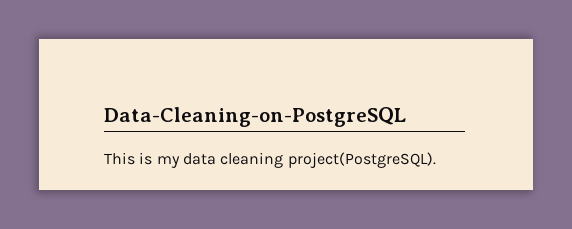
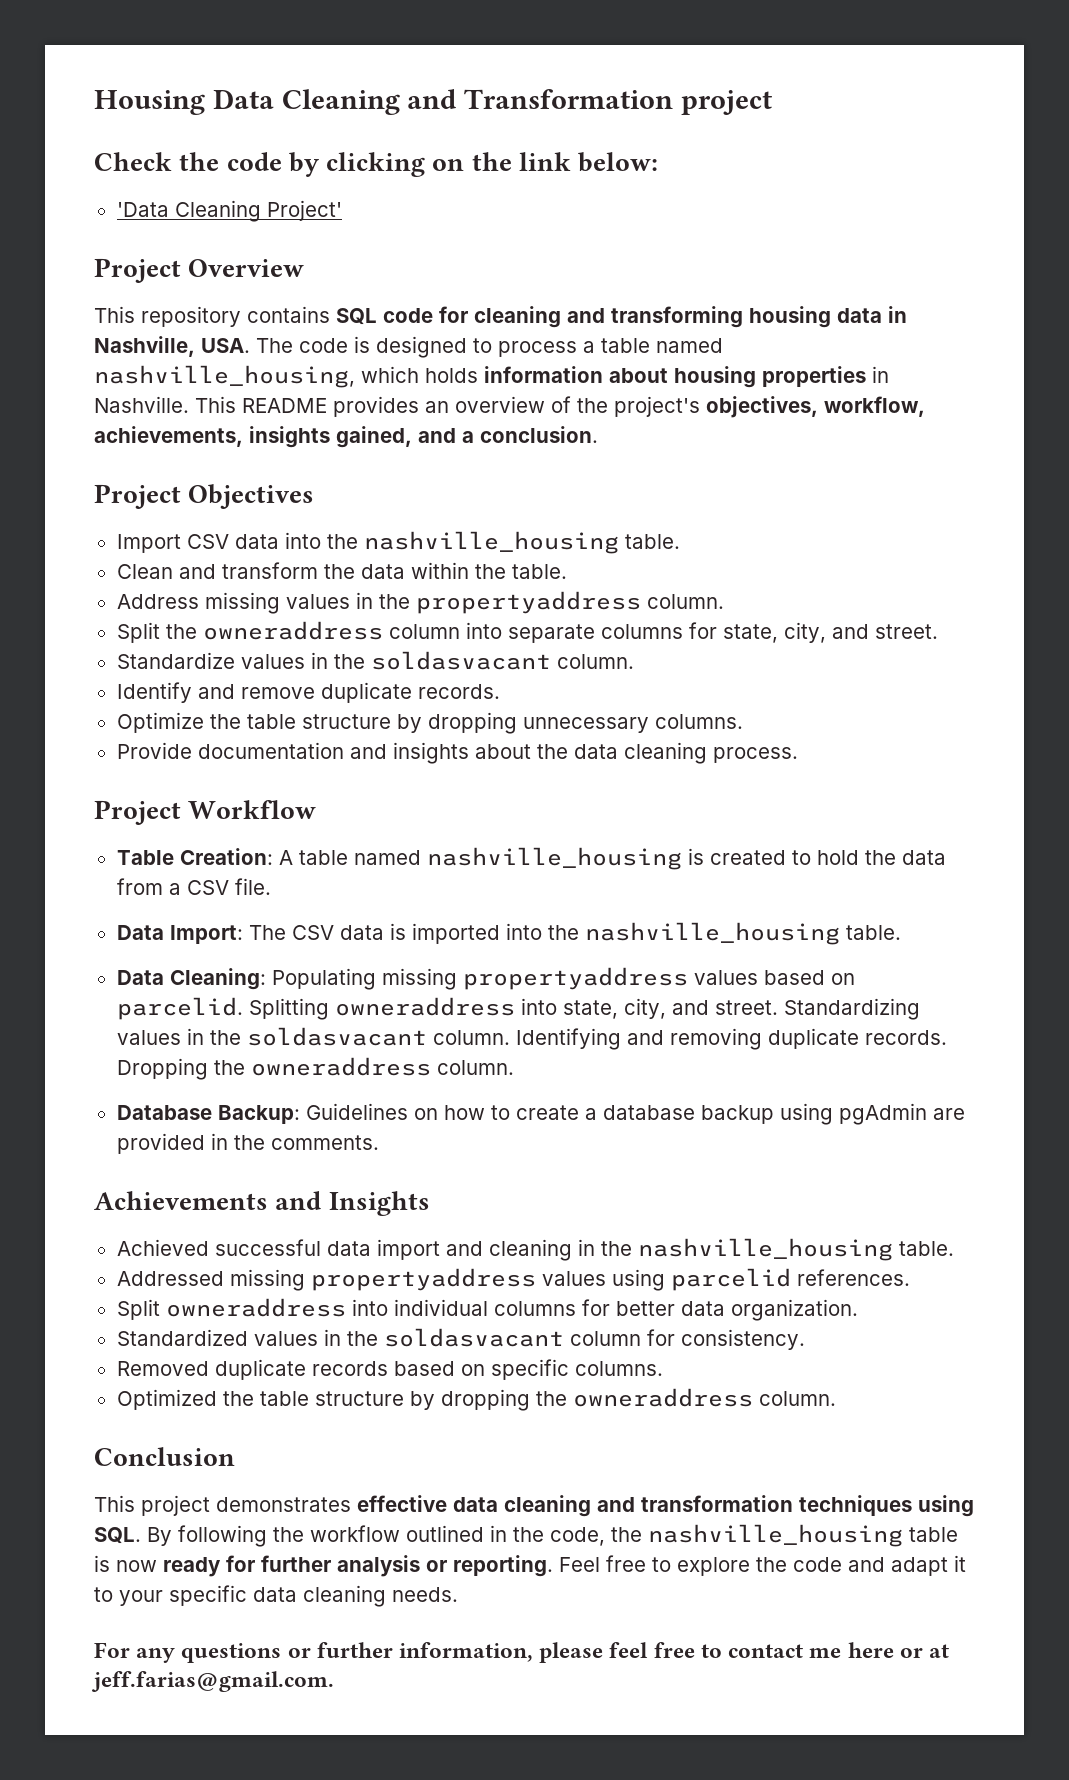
- Data-Cleaning-on-PostgreSQL
- This is my data cleaning project(PostgreSQL).
+ Housing Data Cleaning and Transformation project
+ Check the code by clicking on the link below:
+ 'Data Cleaning Project'
+ Project Overview
+ This repository contains SQL code for cleaning and transforming housing data in Nashville, USA. The code is designed to process a table named nashville_housing, which holds information about housing properties in Nashville. This README provides an overview of the project's objectives, workflow, achievements, insights gained, and a conclusion.
+ Project Objectives
+ Import CSV data into the nashville_housing table.
+ Clean and transform the data within the table.
+ Address missing values in the propertyaddress column.
+ Split the owneraddress column into separate columns for state, city, and street.
+ Standardize values in the soldasvacant column.
+ Identify and remove duplicate records.
+ Optimize the table structure by dropping unnecessary columns.
+ Provide documentation and insights about the data cleaning process.
+ Project Workflow
+ Table Creation: A table named nashville_housing is created to hold the data from a CSV file.
+ Data Import: The CSV data is imported into the nashville_housing table.
+ Data Cleaning: Populating missing propertyaddress values based on parcelid. Splitting owneraddress into state, city, and street. Standardizing values in the soldasvacant column. Identifying and removing duplicate records. Dropping the owneraddress column.
+ Database Backup: Guidelines on how to create a database backup using pgAdmin are provided in the comments.
+ Achievements and Insights
+ Achieved successful data import and cleaning in the nashville_housing table.
+ Addressed missing propertyaddress values using parcelid references.
+ Split owneraddress into individual columns for better data organization.
+ Standardized values in the soldasvacant column for consistency.
+ Removed duplicate records based on specific columns.
+ Optimized the table structure by dropping the owneraddress column.
+ Conclusion
+ This project demonstrates effective data cleaning and transformation techniques using SQL. By following the workflow outlined in the code, the nashville_housing table is now ready for further analysis or reporting. Feel free to explore the code and adapt it to your specific data cleaning needs.
+ For any questions or further information, please feel free to contact me here or at jeff.farias@gmail.com.

